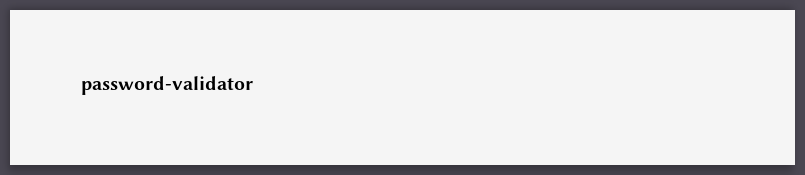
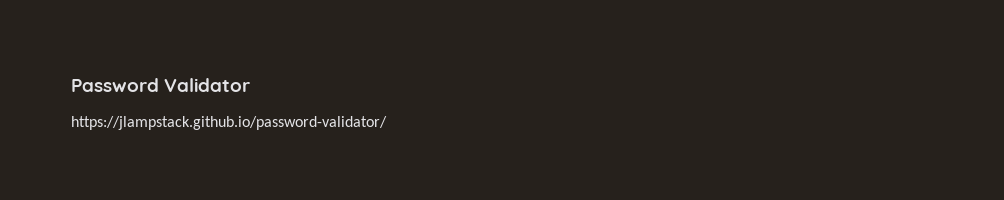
- password-validator
+ Password Validator
+ https://jlampstack.github.io/password-validator/

